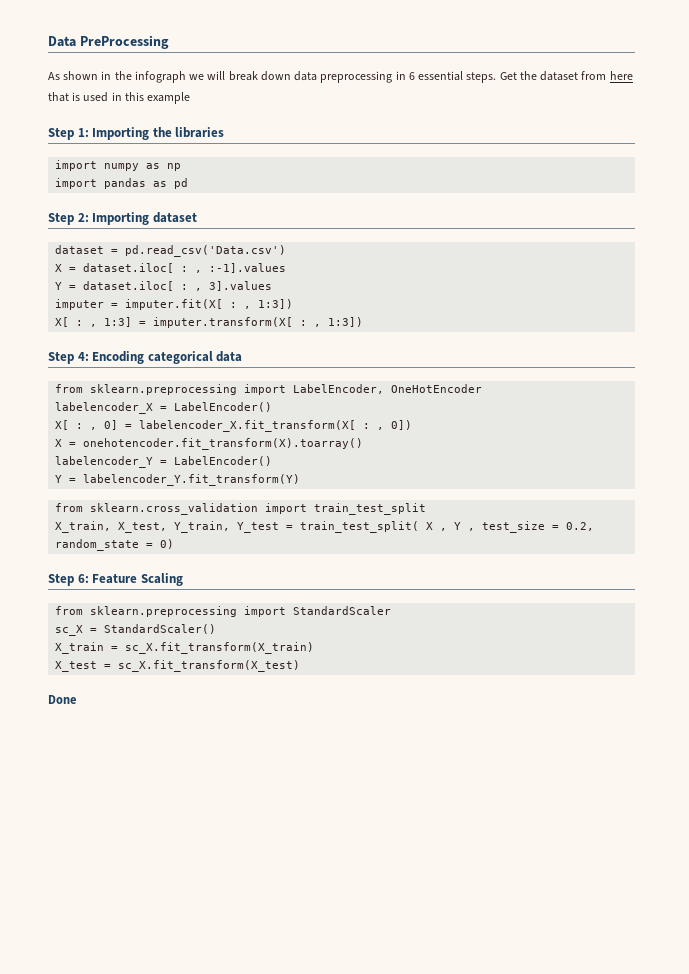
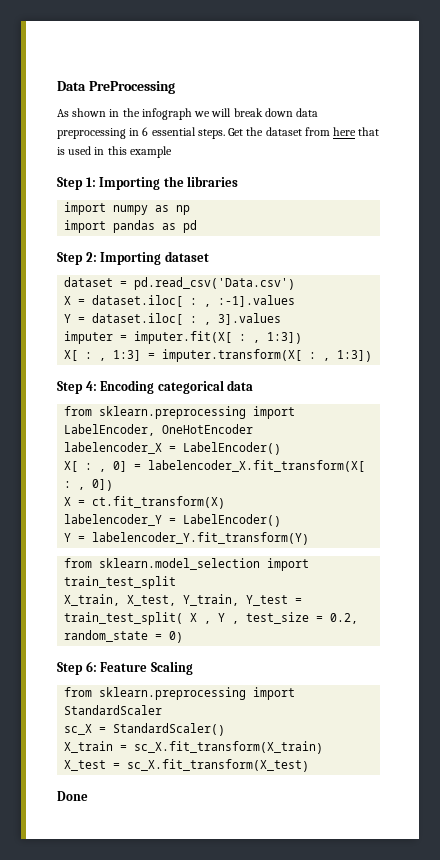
- X = onehotencoder.fit_transform(X).toarray()
+ X = ct.fit_transform(X)
- from sklearn.cross_validation import train_test_split
+ from sklearn.model_selection import train_test_split

